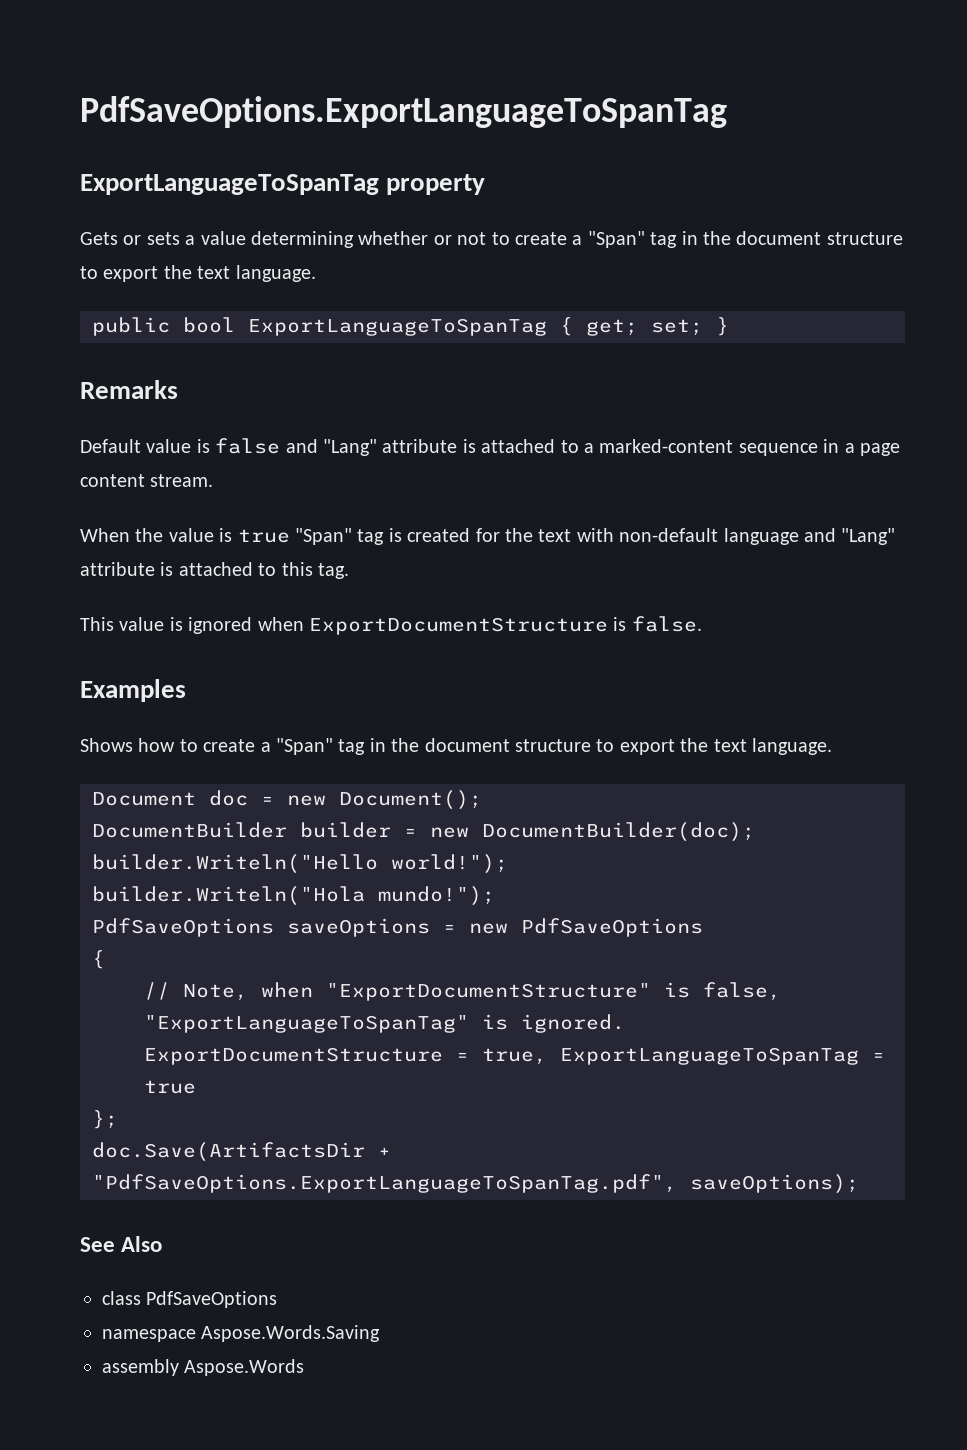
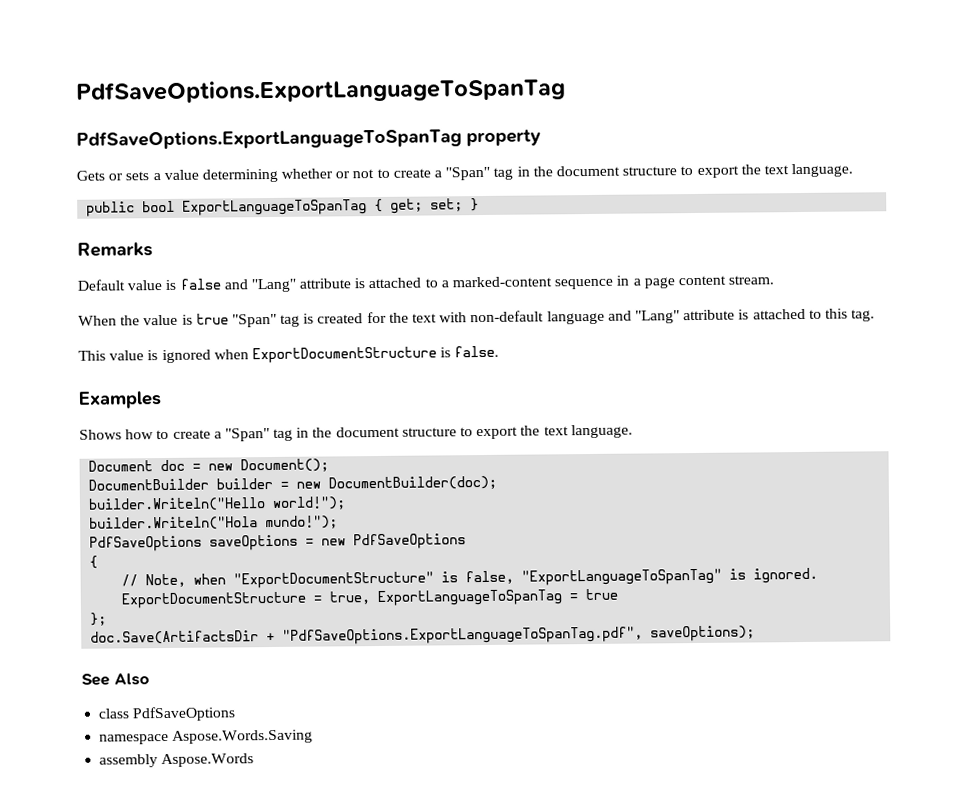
- ExportLanguageToSpanTag property
+ PdfSaveOptions.ExportLanguageToSpanTag property

